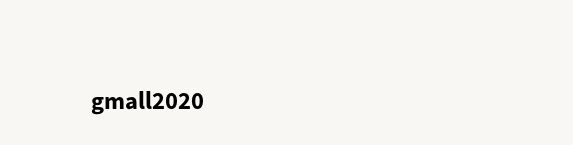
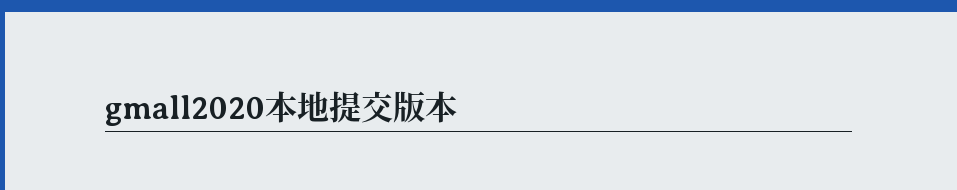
- gmall2020
+ gmall2020本地提交版本

